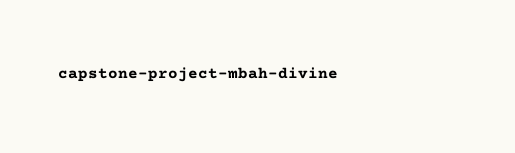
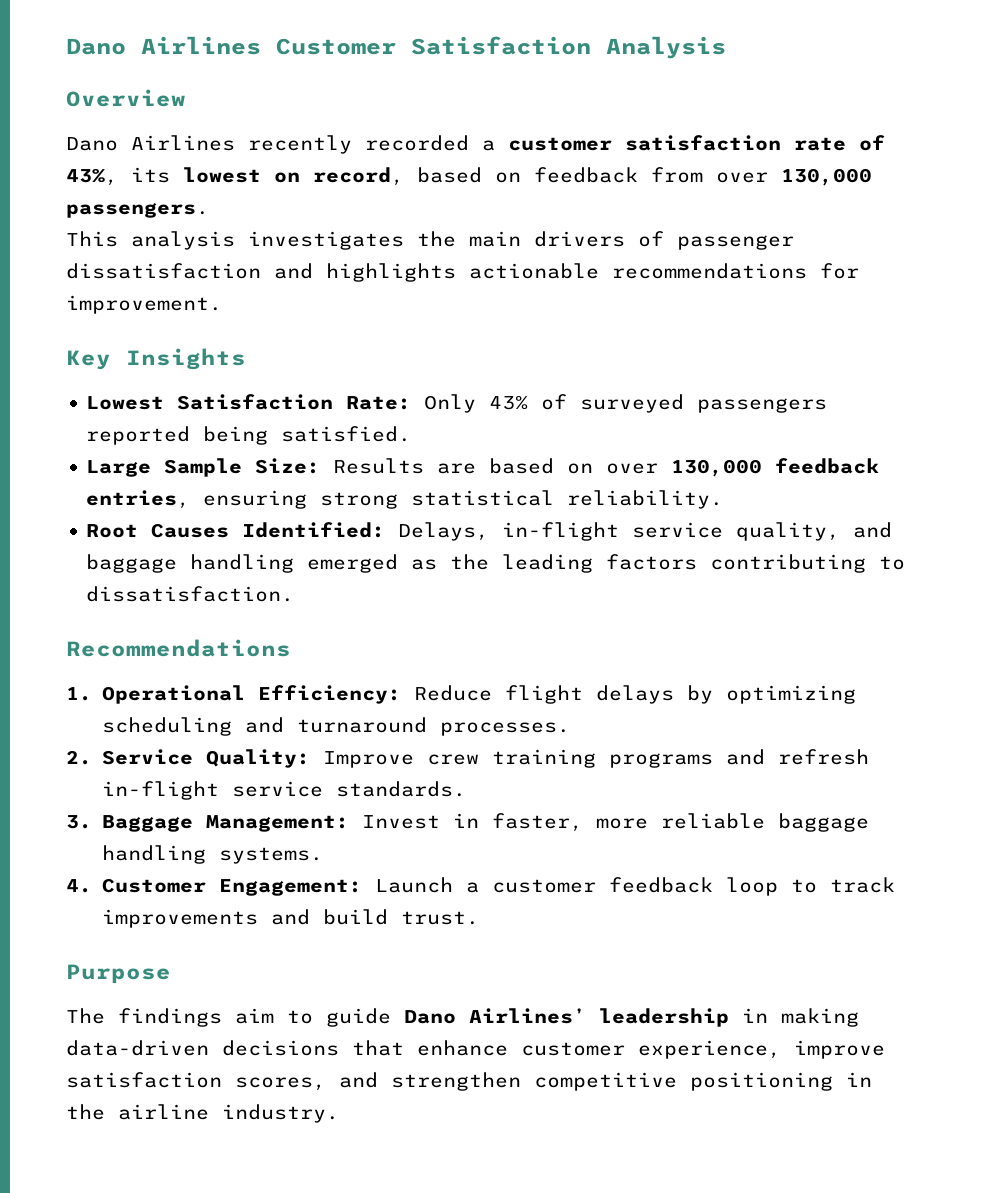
- capstone-project-mbah-divine
+ Dano Airlines Customer Satisfaction Analysis
+ Overview
+ Dano Airlines recently recorded a customer satisfaction rate of 43%, its lowest on record, based on feedback from over 130,000 passengers.
+ This analysis investigates the main drivers of passenger dissatisfaction and highlights actionable recommendations for improvement.
+ Key Insights
+ Lowest Satisfaction Rate: Only 43% of surveyed passengers reported being satisfied.
+ Large Sample Size: Results are based on over 130,000 feedback entries, ensuring strong statistical reliability.
+ Root Causes Identified: Delays, in-flight service quality, and baggage handling emerged as the leading factors contributing to dissatisfaction.
+ Recommendations
+ 1. Operational Efficiency: Reduce flight delays by optimizing scheduling and turnaround processes.
+ 2. Service Quality: Improve crew training programs and refresh in-flight service standards.
+ 3. Baggage Management: Invest in faster, more reliable baggage handling systems.
+ 4. Customer Engagement: Launch a customer feedback loop to track improvements and build trust.
+ Purpose
+ The findings aim to guide Dano Airlines’ leadership in making data-driven decisions that enhance customer experience, improve satisfaction scores, and strengthen competitive positioning in the airline industry.

